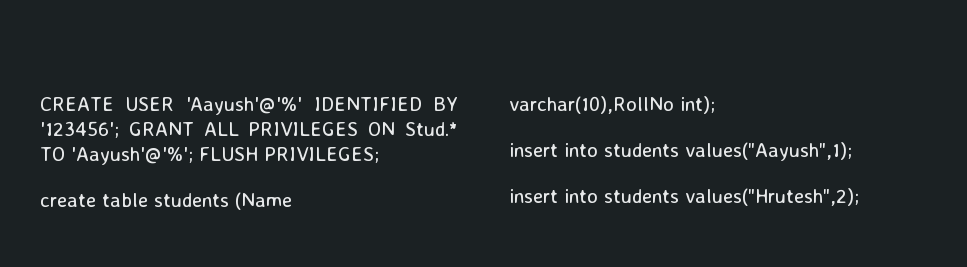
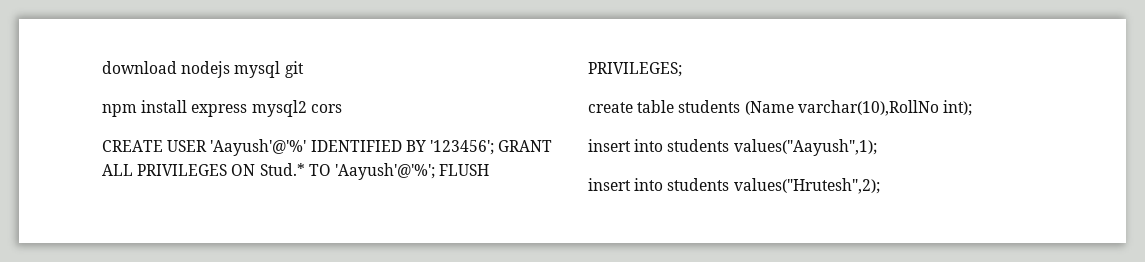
+ download nodejs mysql git
+ npm install express mysql2 cors

